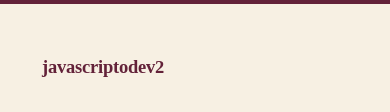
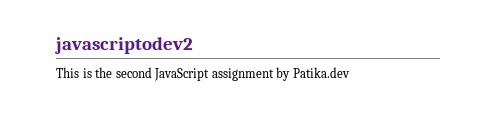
+ This is the second JavaScript assignment by Patika.dev

